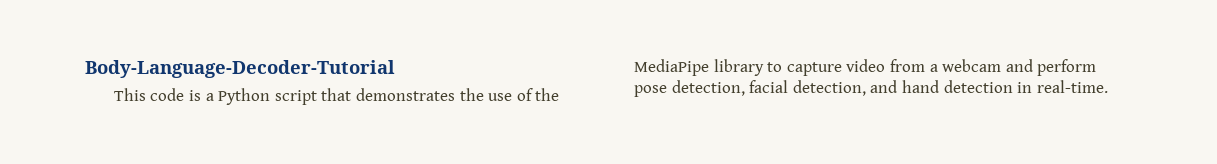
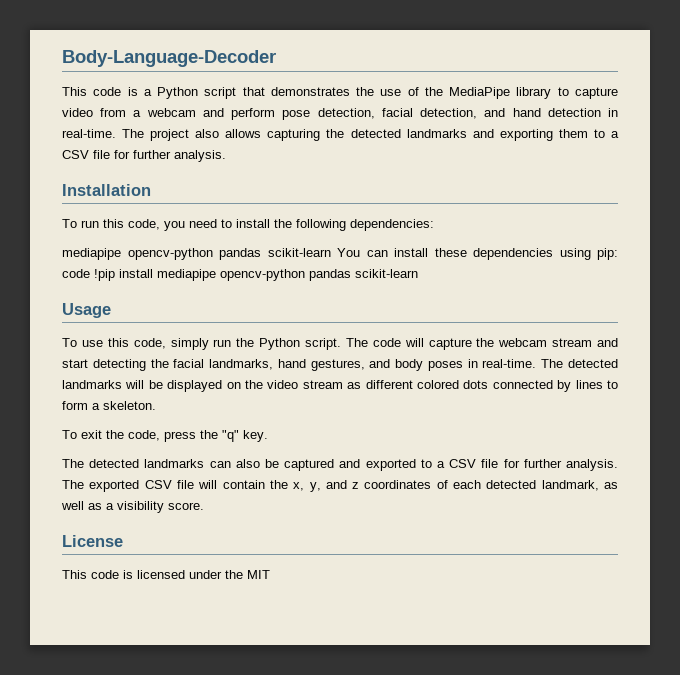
- Body-Language-Decoder-Tutorial
+ Body-Language-Decoder
+ The project also allows capturing the detected landmarks and exporting them to a CSV file for further analysis.
+ Installation
+ To run this code, you need to install the following dependencies:
+ mediapipe opencv-python pandas scikit-learn You can install these dependencies using pip: code !pip install mediapipe opencv-python pandas scikit-learn
+ Usage
+ To use this code, simply run the Python script. The code will capture the webcam stream and start detecting the facial landmarks, hand gestures, and body poses in real-time. The detected landmarks will be displayed on the video stream as different colored dots connected by lines to form a skeleton.
+ To exit the code, press the "q" key.
+ The detected landmarks can also be captured and exported to a CSV file for further analysis. The exported CSV file will contain the x, y, and z coordinates of each detected landmark, as well as a visibility score.
+ License
+ This code is licensed under the MIT

